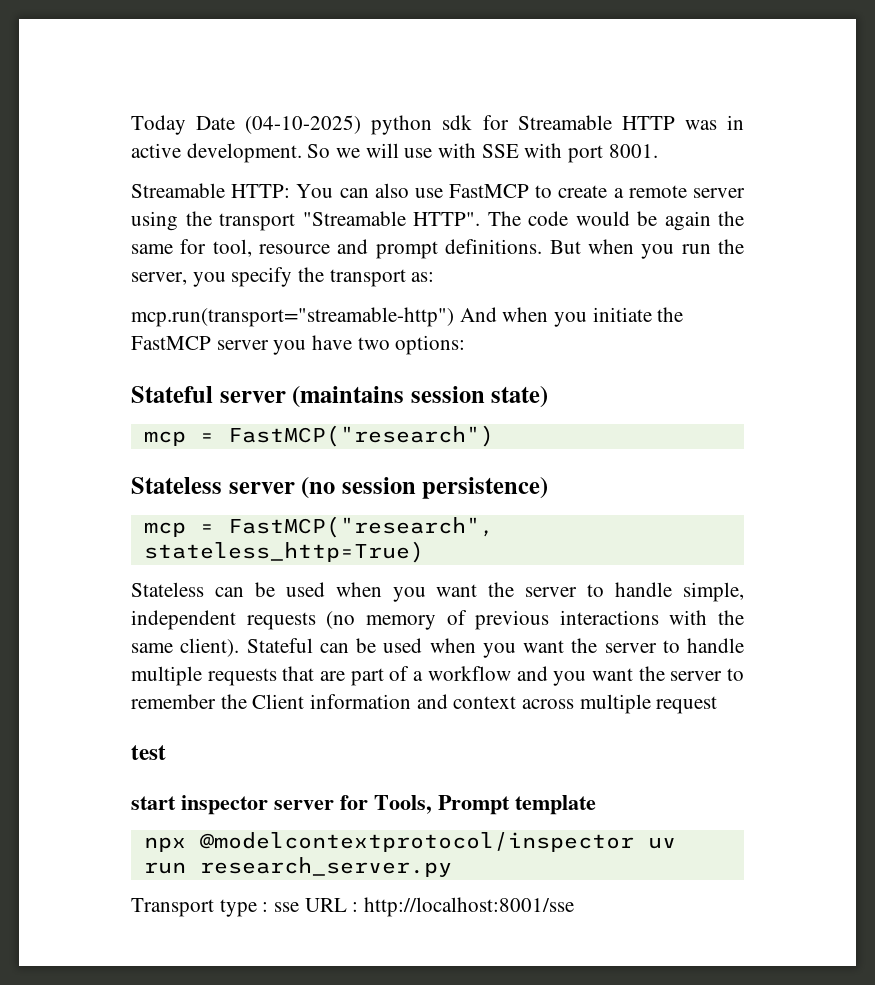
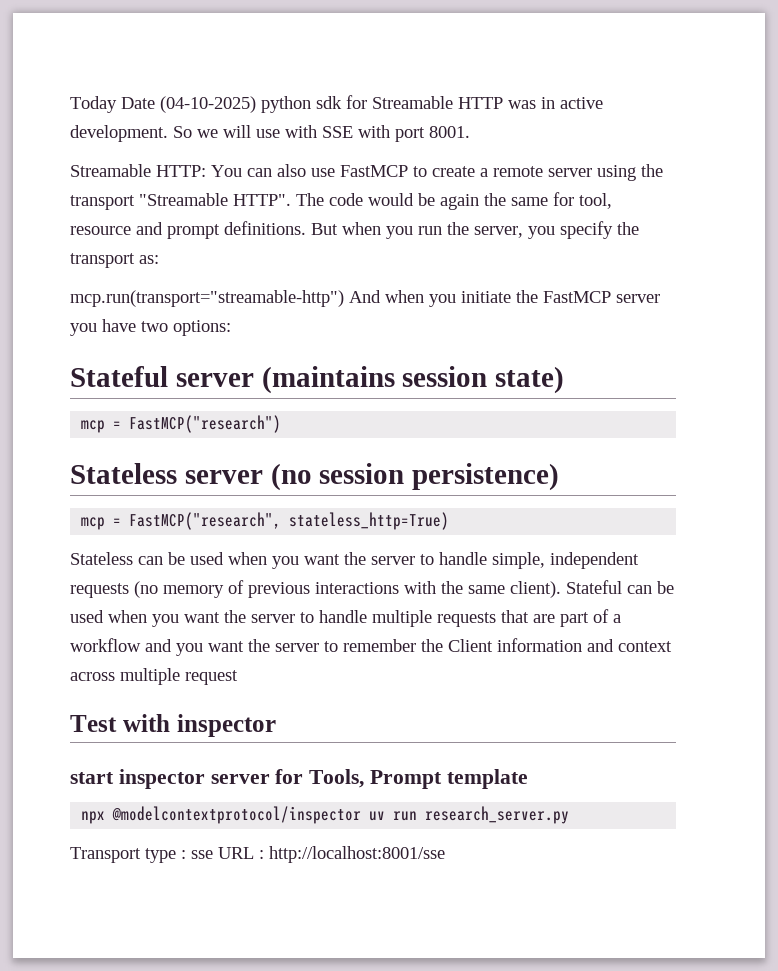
- test
+ Test with inspector

